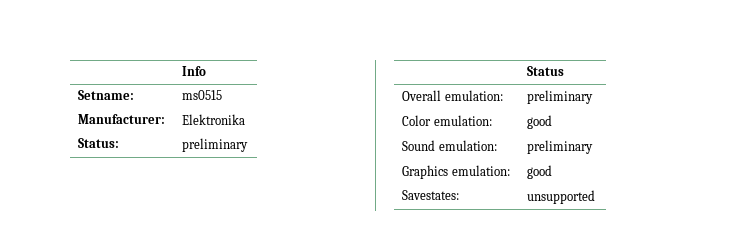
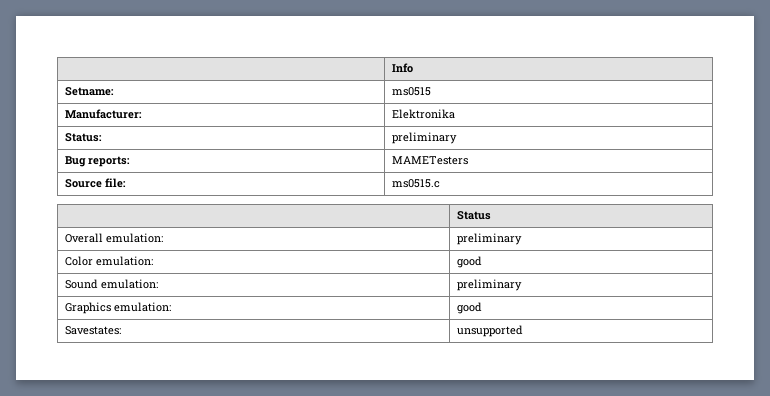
+ Bug reports: | MAMETesters
+ Source file: | ms0515.c

